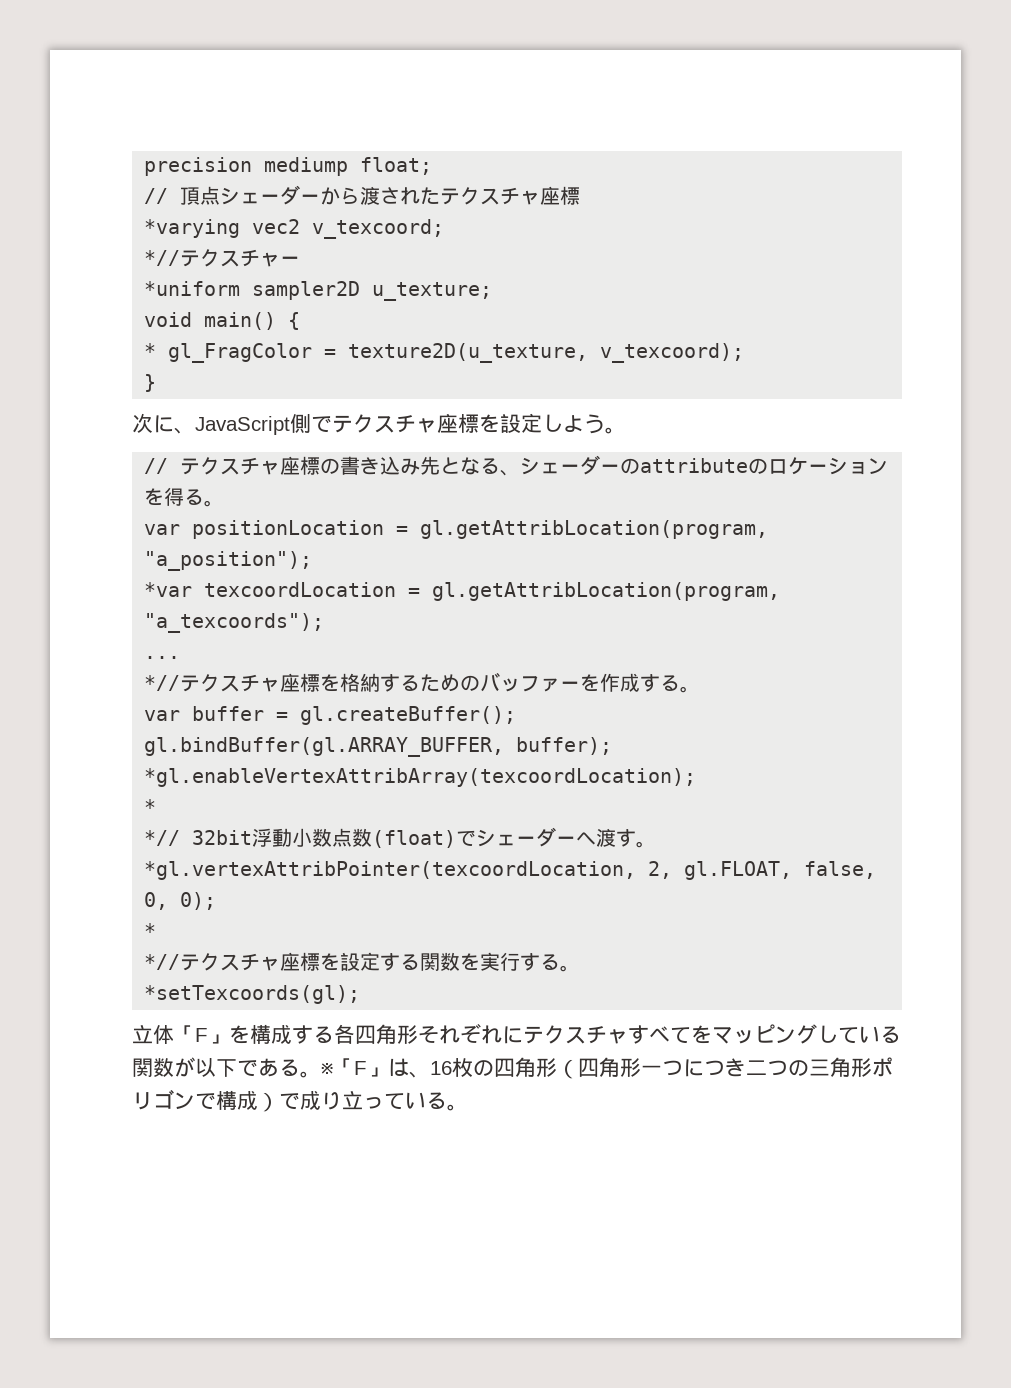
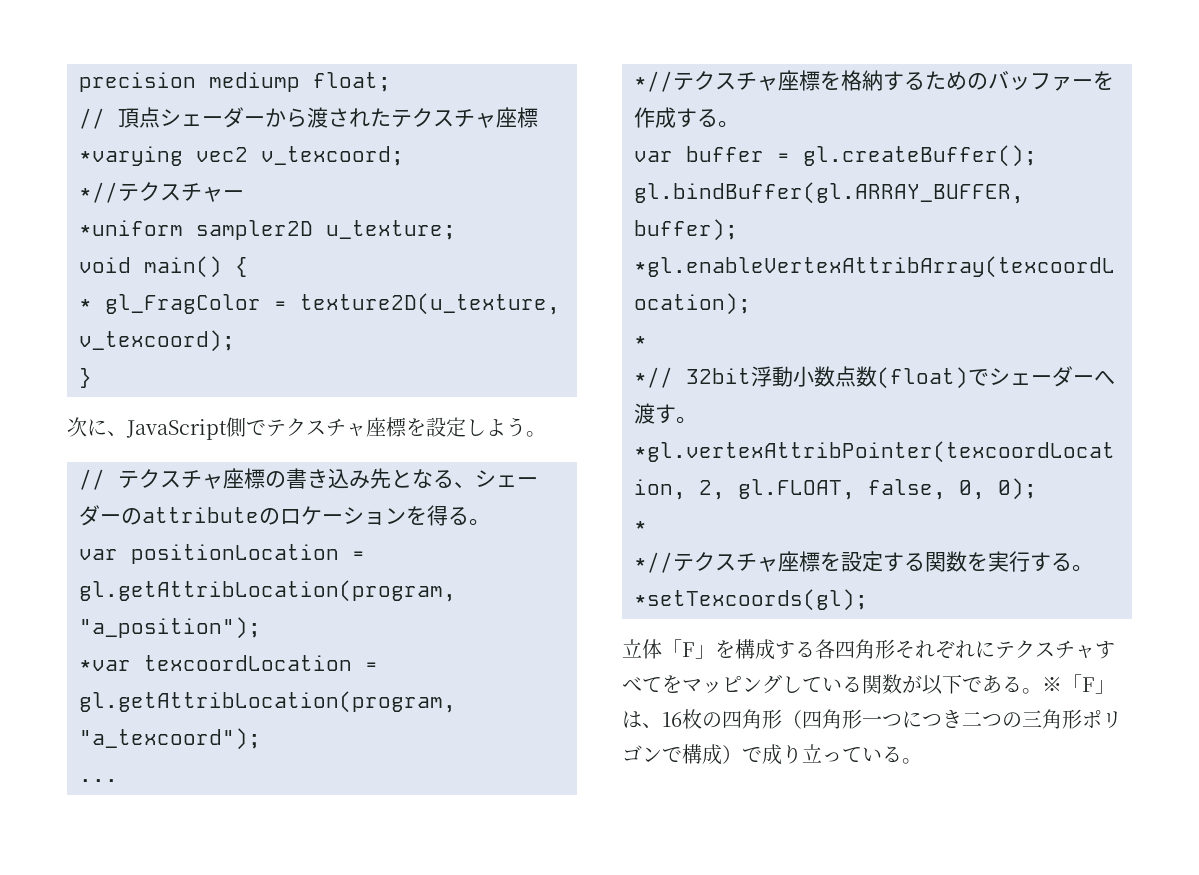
- *var texcoordLocation = gl.getAttribLocation(program, "a_texcoords");
+ *var texcoordLocation = gl.getAttribLocation(program, "a_texcoord");

